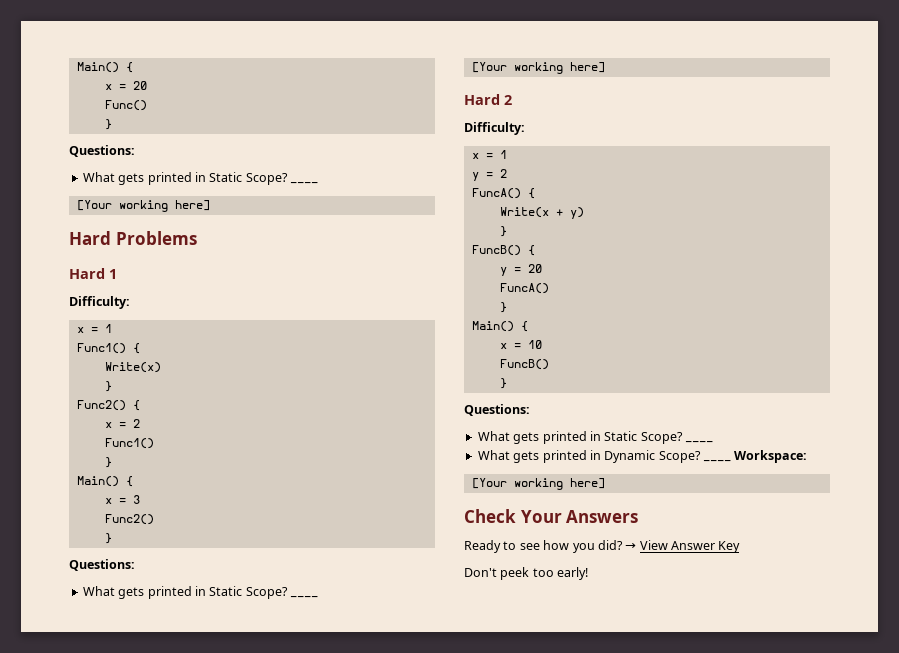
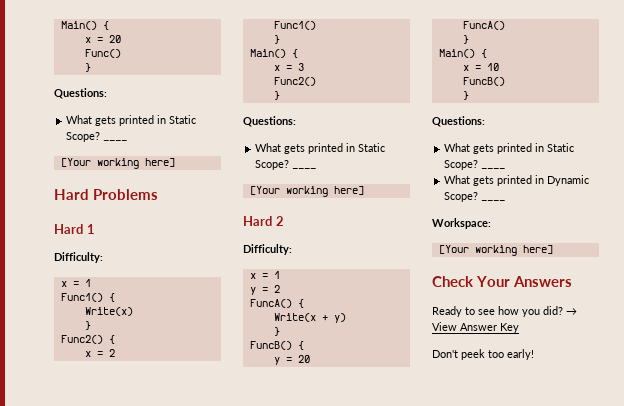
- What gets printed in Dynamic Scope? ____ Workspace:
+ What gets printed in Dynamic Scope? ____
+ Workspace:

